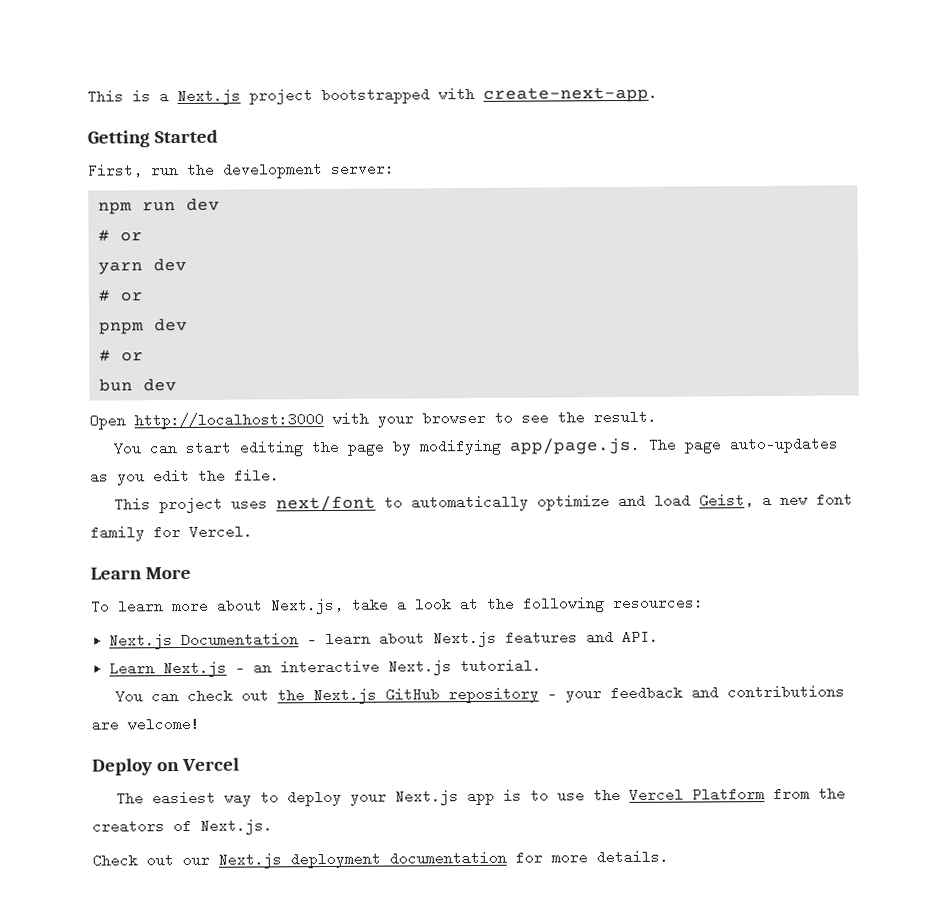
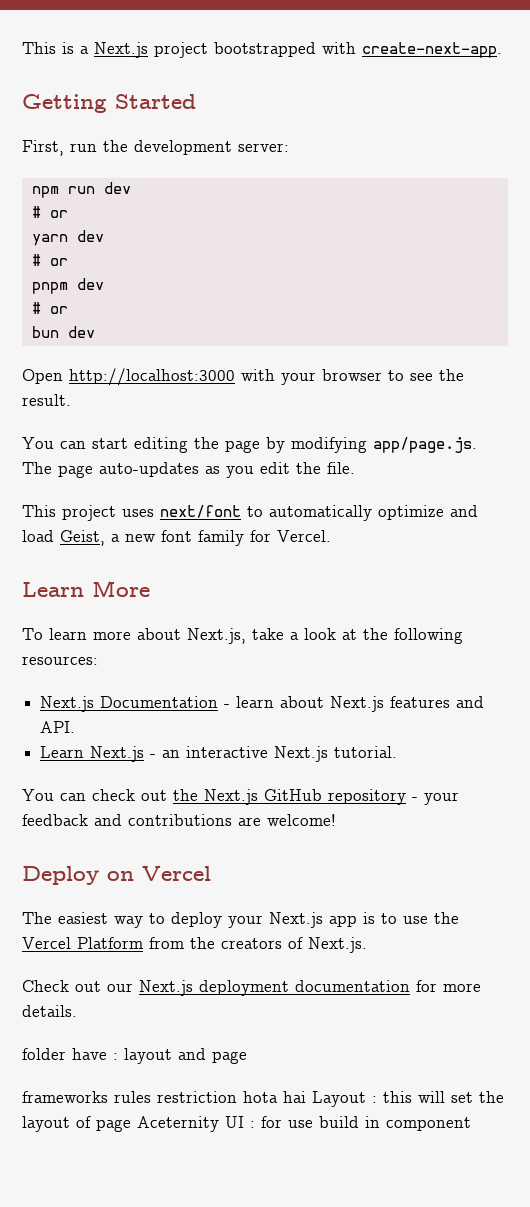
+ folder have : layout and page
+ frameworks rules restriction hota hai Layout : this will set the layout of page Aceternity UI : for use build in component

